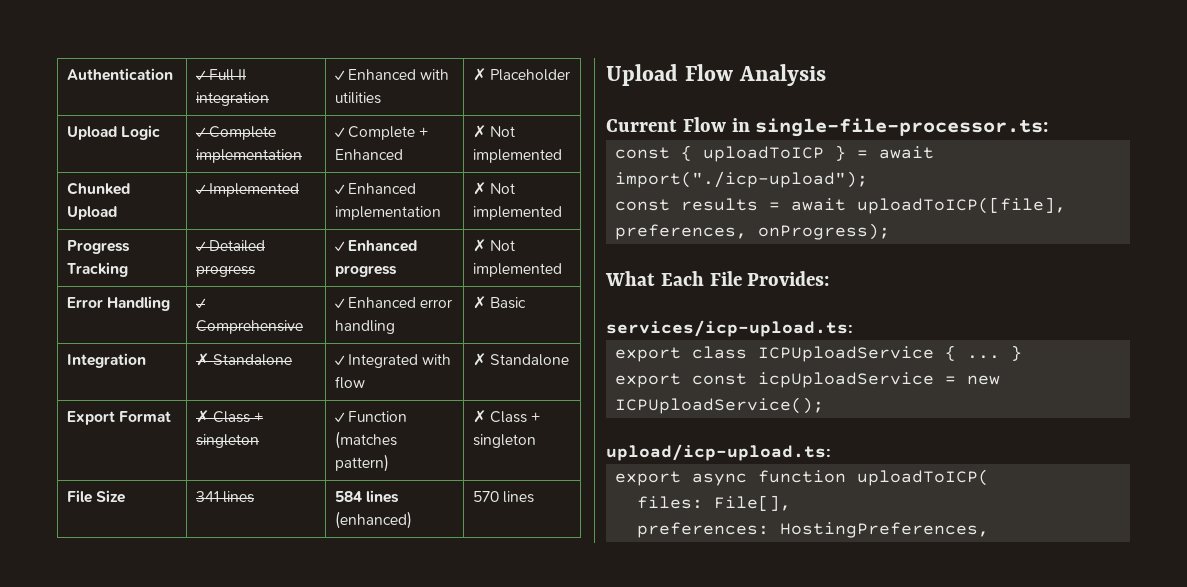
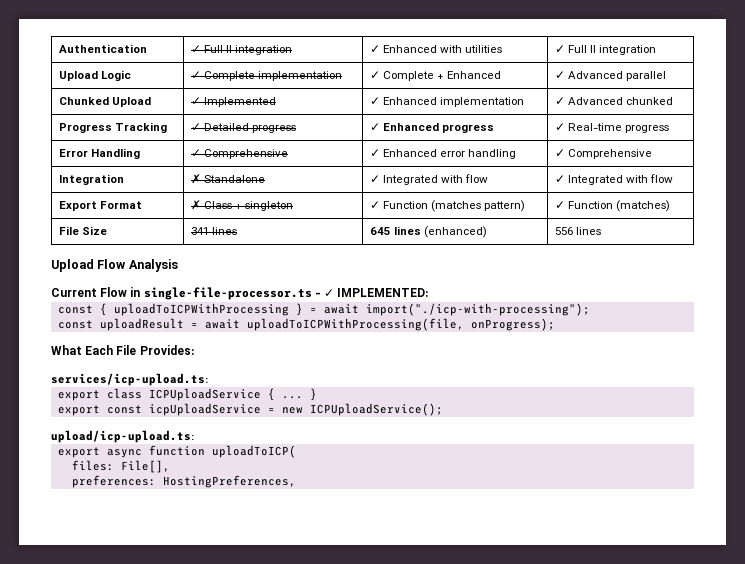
- Authentication | ✓ Full II integration | ✓ Enhanced with utilities | ✗ Placeholder
+ Authentication | ✓ Full II integration | ✓ Enhanced with utilities | ✓ Full II integration
- Upload Logic | ✓ Complete implementation | ✓ Complete + Enhanced | ✗ Not implemented
+ Upload Logic | ✓ Complete implementation | ✓ Complete + Enhanced | ✓ Advanced parallel
- Chunked Upload | ✓ Implemented | ✓ Enhanced implementation | ✗ Not implemented
+ Chunked Upload | ✓ Implemented | ✓ Enhanced implementation | ✓ Advanced chunked
- Progress Tracking | ✓ Detailed progress | ✓ Enhanced progress | ✗ Not implemented
+ Progress Tracking | ✓ Detailed progress | ✓ Enhanced progress | ✓ Real-time progress
- Error Handling | ✓ Comprehensive | ✓ Enhanced error handling | ✗ Basic
+ Error Handling | ✓ Comprehensive | ✓ Enhanced error handling | ✓ Comprehensive
- Integration | ✗ Standalone | ✓ Integrated with flow | ✗ Standalone
+ Integration | ✗ Standalone | ✓ Integrated with flow | ✓ Integrated with flow
- Export Format | ✗ Class + singleton | ✓ Function (matches pattern) | ✗ Class + singleton
+ Export Format | ✗ Class + singleton | ✓ Function (matches pattern) | ✓ Function (matches)
- File Size | 341 lines | 584 lines (enhanced) | 570 lines
+ File Size | 341 lines | 645 lines (enhanced) | 556 lines
- Current Flow in single-file-processor.ts:
+ Current Flow in single-file-processor.ts - ✓ IMPLEMENTED:
- const { uploadToICP } = await import("./icp-upload");
- const results = await uploadToICP([file], preferences, onProgress);
+ const { uploadToICPWithProcessing } = await import("./icp-with-processing");
+ const uploadResult = await uploadToICPWithProcessing(file, onProgress);

